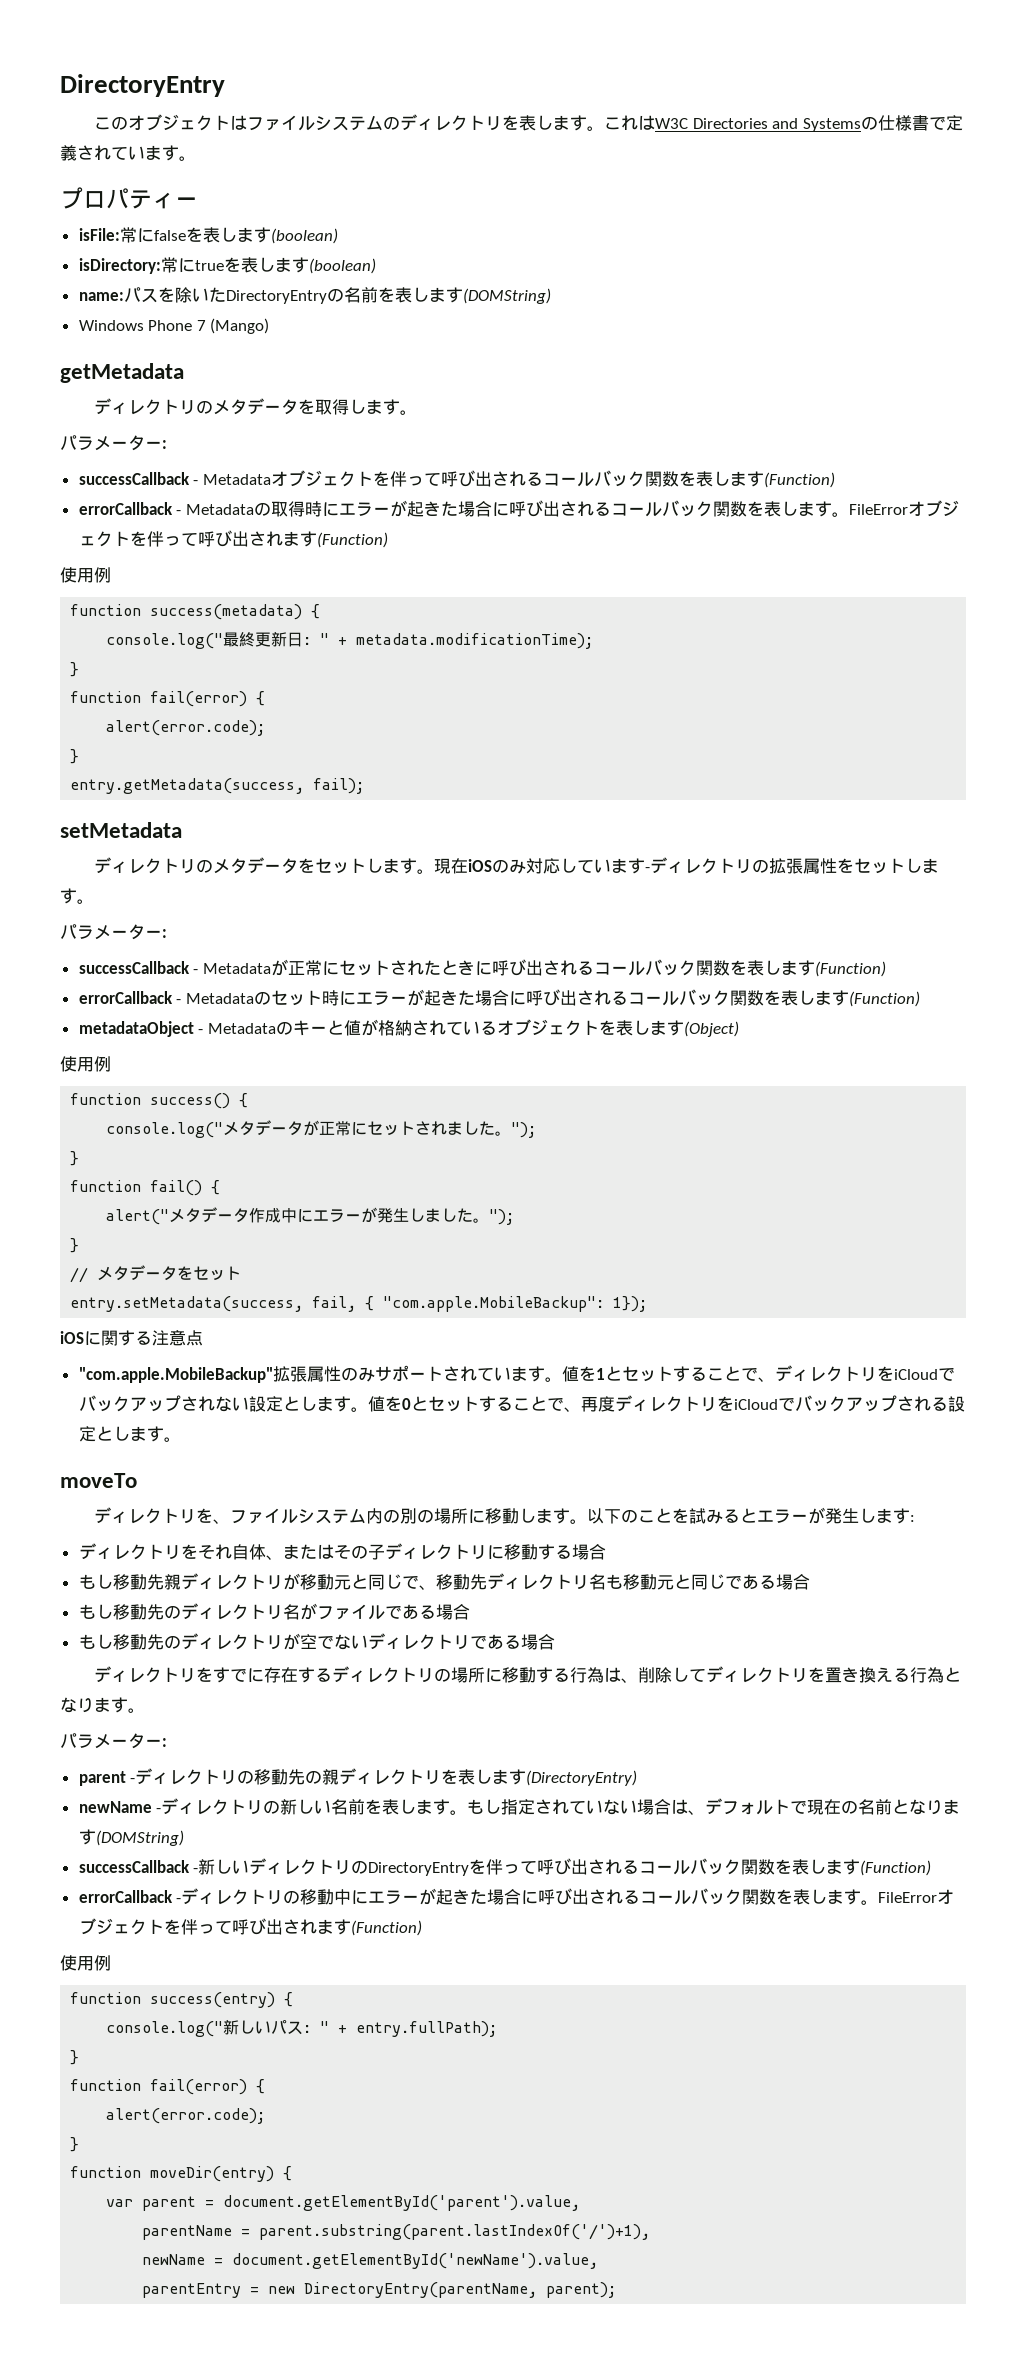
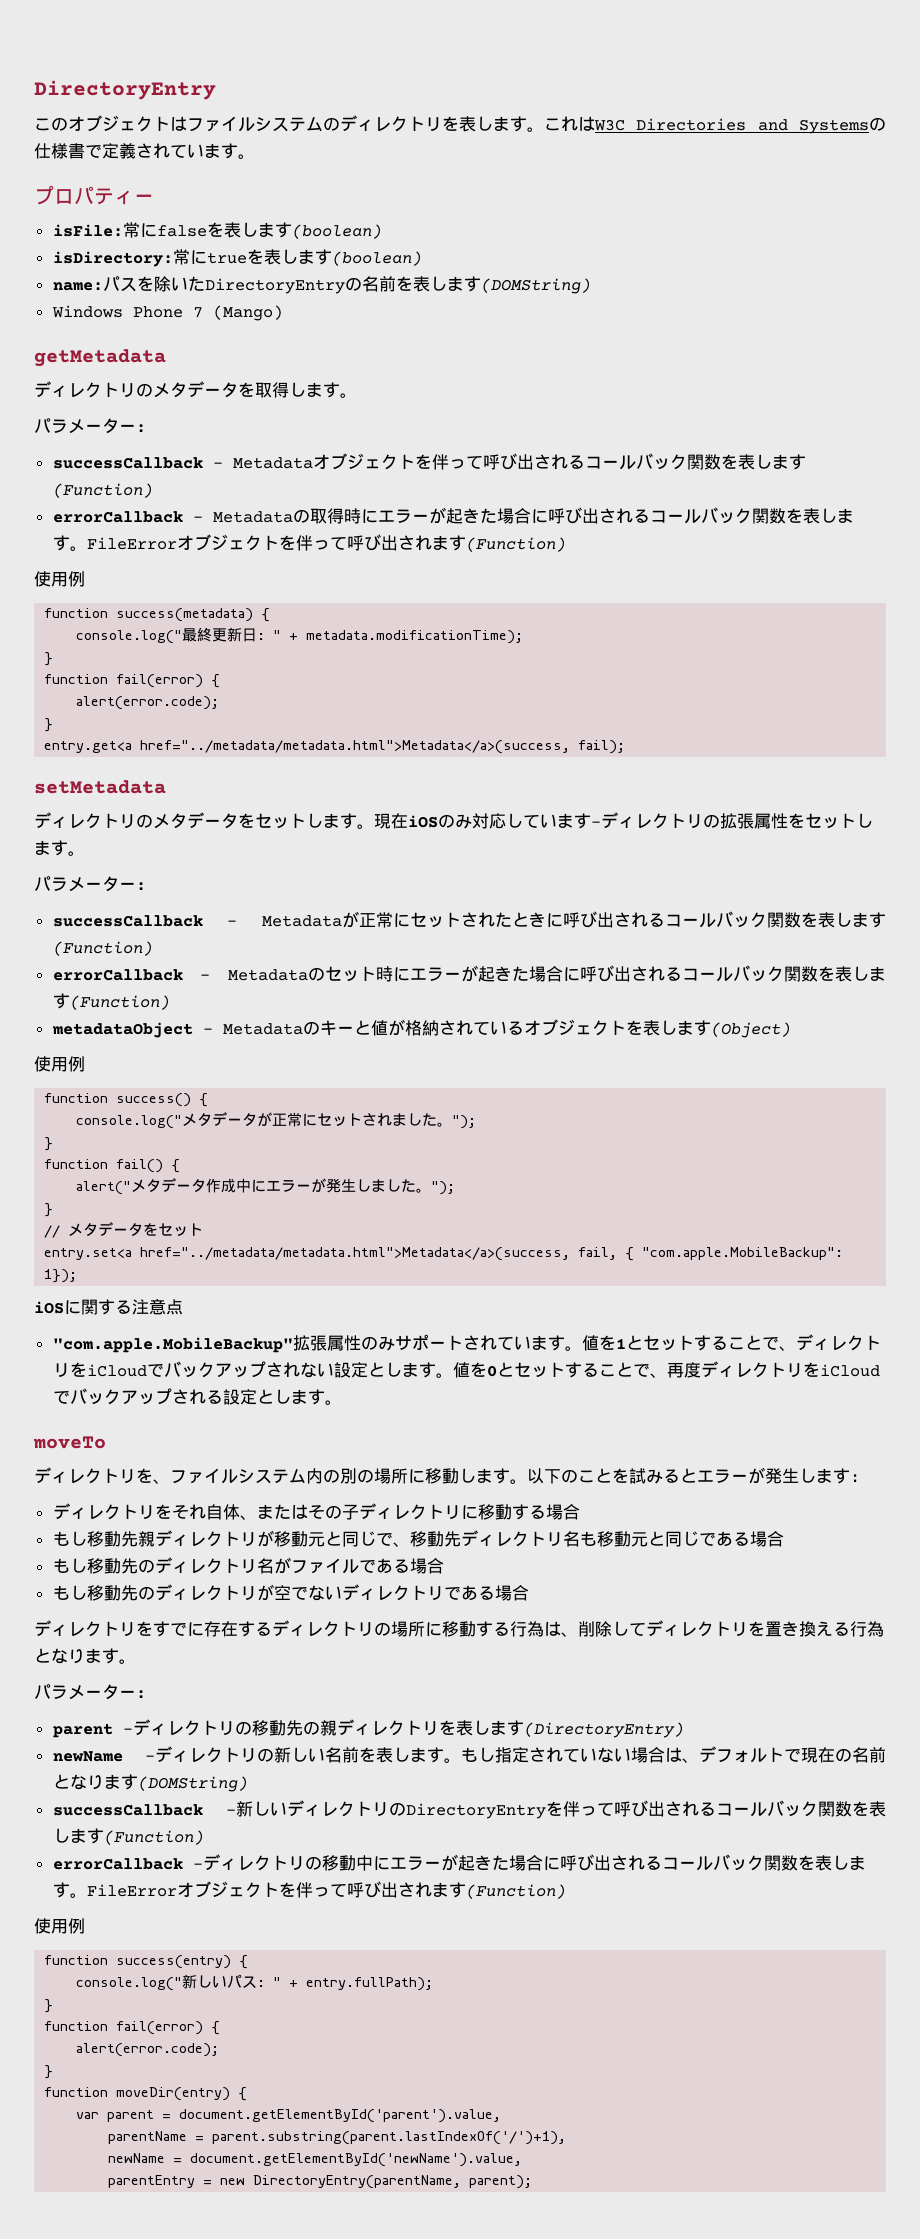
- entry.getMetadata(success, fail);
+ entry.get<a href="../metadata/metadata.html">Metadata</a>(success, fail);
- entry.setMetadata(success, fail, { "com.apple.MobileBackup": 1});
+ entry.set<a href="../metadata/metadata.html">Metadata</a>(success, fail, { "com.apple.MobileBackup": 1});

